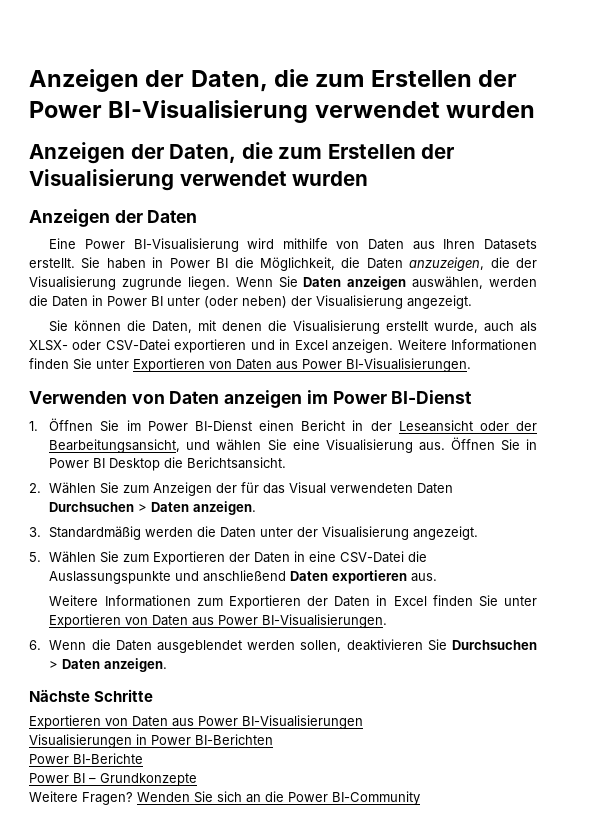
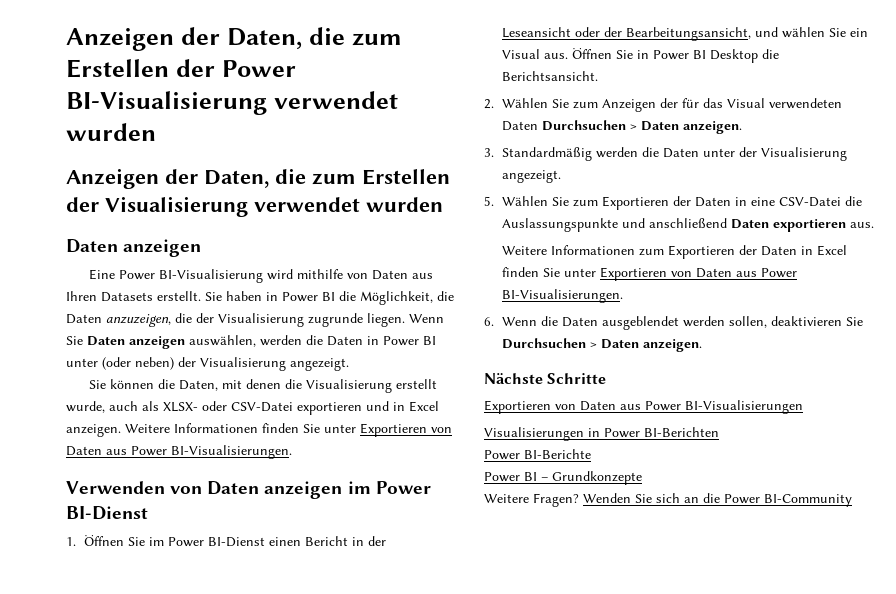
  Anzeigen der Daten, die zum Erstellen der Visualisierung verwendet wurden
- Anzeigen der Daten
+ Daten anzeigen
- 1. Öffnen Sie im Power BI-Dienst einen Bericht in der Leseansicht oder der Bearbeitungsansicht, und wählen Sie eine Visualisierung aus.
+ 1. Öffnen Sie im Power BI-Dienst einen Bericht in der Leseansicht oder der Bearbeitungsansicht, und wählen Sie ein Visual aus.

